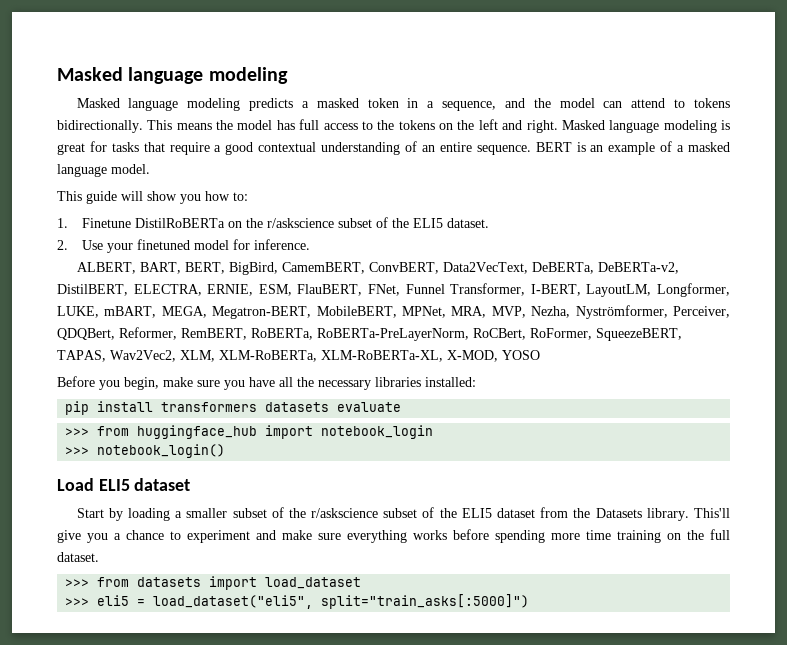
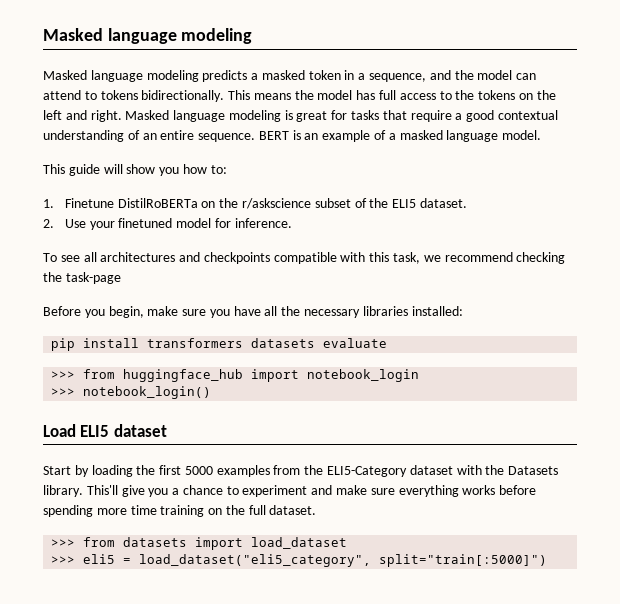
- ALBERT, BART, BERT, BigBird, CamemBERT, ConvBERT, Data2VecText, DeBERTa, DeBERTa-v2, DistilBERT, ELECTRA, ERNIE, ESM, FlauBERT, FNet, Funnel Transformer, I-BERT, LayoutLM, Longformer, LUKE, mBART, MEGA, Megatron-BERT, MobileBERT, MPNet, MRA, MVP, Nezha, Nyströmformer, Perceiver, QDQBert, Reformer, RemBERT, RoBERTa, RoBERTa-PreLayerNorm, RoCBert, RoFormer, SqueezeBERT, TAPAS, Wav2Vec2, XLM, XLM-RoBERTa, XLM-RoBERTa-XL, X-MOD, YOSO
+ To see all architectures and checkpoints compatible with this task, we recommend checking the task-page
- Start by loading a smaller subset of the r/askscience subset of the ELI5 dataset from the Datasets library.
+ Start by loading the first 5000 examples from the ELI5-Category dataset with the Datasets library.
- >>> eli5 = load_dataset("eli5", split="train_asks[:5000]")
+ >>> eli5 = load_dataset("eli5_category", split="train[:5000]")

